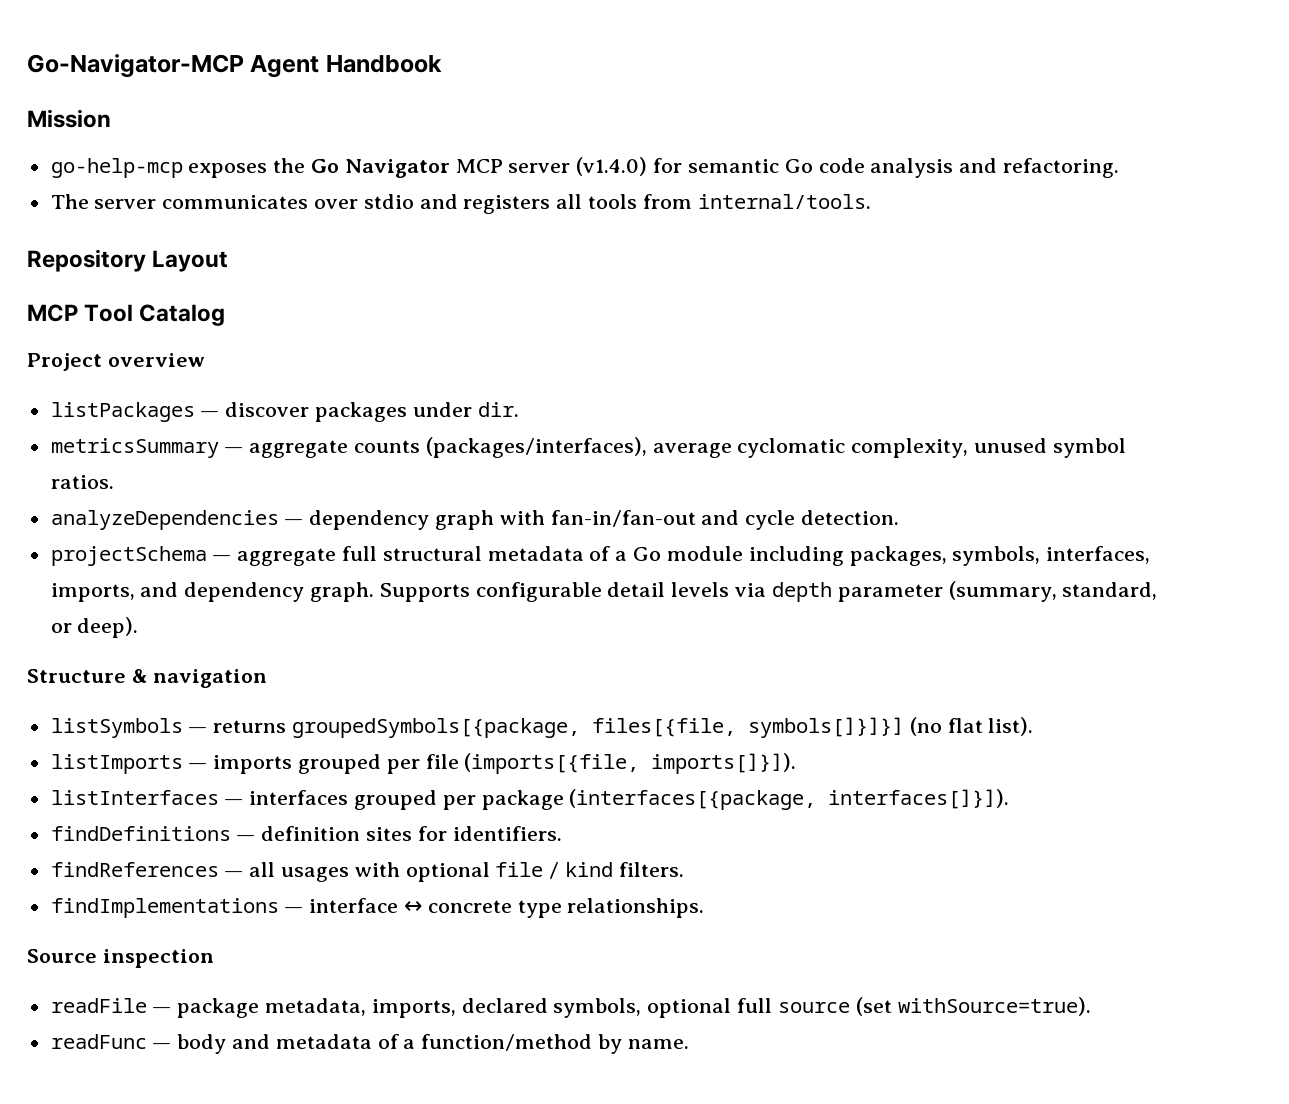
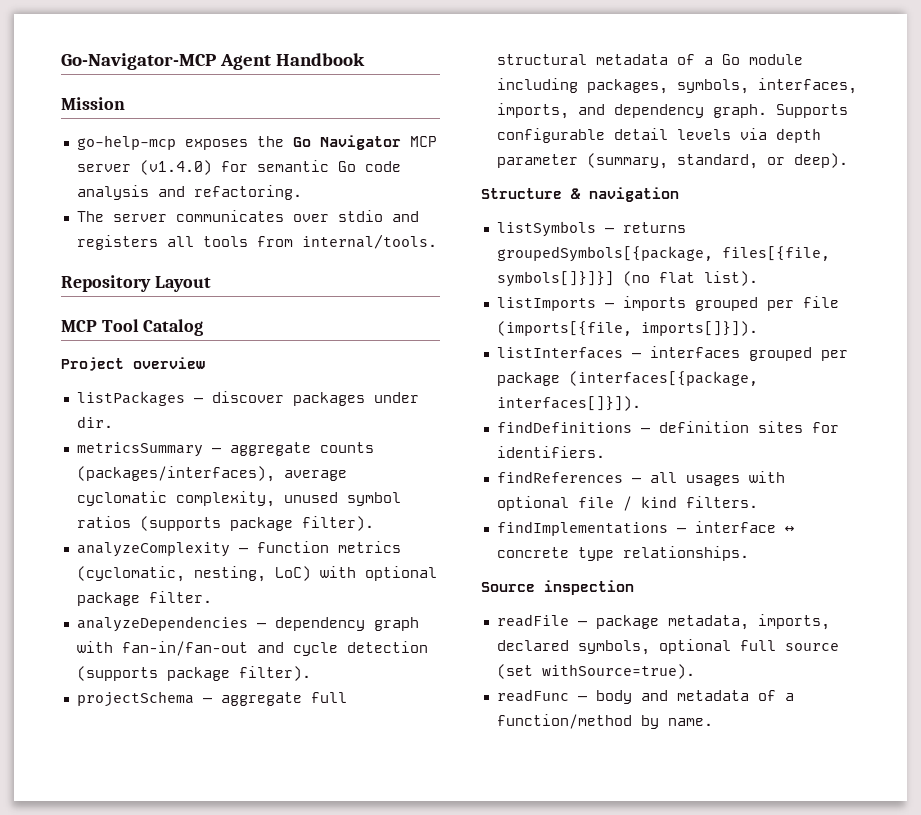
- metricsSummary — aggregate counts (packages/interfaces), average cyclomatic complexity, unused symbol ratios.
+ metricsSummary — aggregate counts (packages/interfaces), average cyclomatic complexity, unused symbol ratios (supports package filter).
+ analyzeComplexity — function metrics (cyclomatic, nesting, LoC) with optional package filter.
- analyzeDependencies — dependency graph with fan-in/fan-out and cycle detection.
+ analyzeDependencies — dependency graph with fan-in/fan-out and cycle detection (supports package filter).

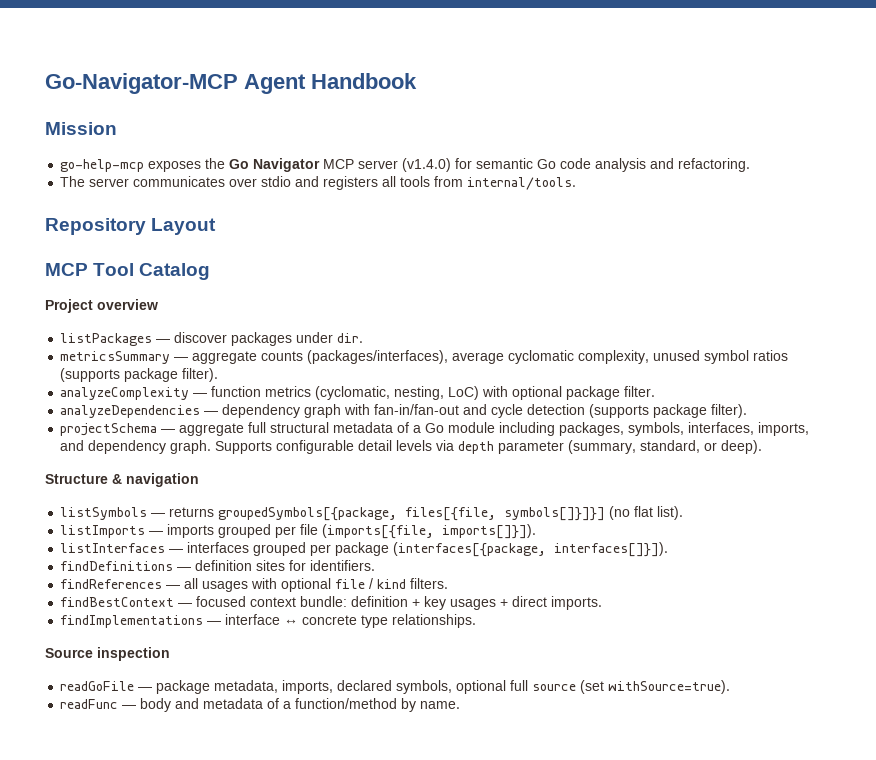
+ findBestContext — focused context bundle: definition + key usages + direct imports.
- readFile — package metadata, imports, declared symbols, optional full source (set withSource=true).
+ readGoFile — package metadata, imports, declared symbols, optional full source (set withSource=true).

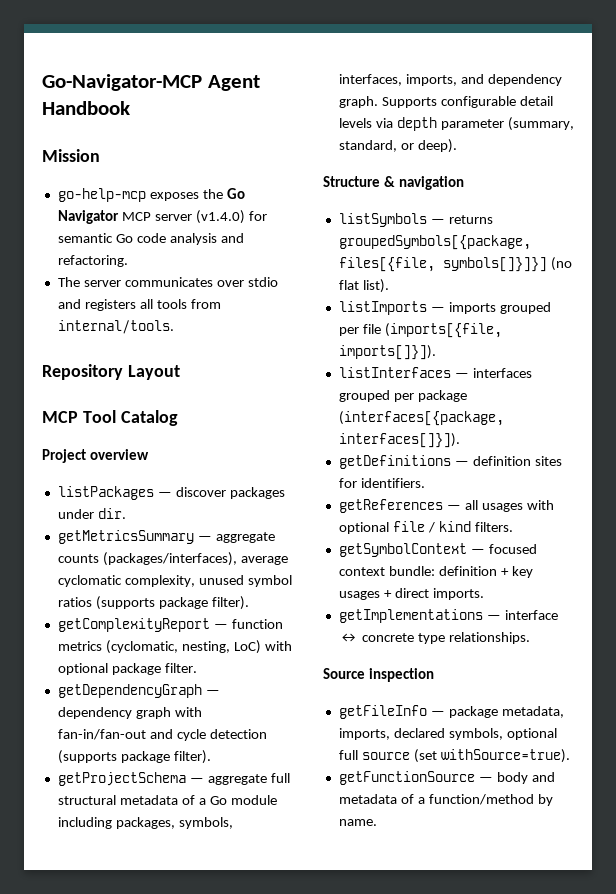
- metricsSummary — aggregate counts (packages/interfaces), average cyclomatic complexity, unused symbol ratios (supports package filter).
+ getMetricsSummary — aggregate counts (packages/interfaces), average cyclomatic complexity, unused symbol ratios (supports package filter).
- analyzeComplexity — function metrics (cyclomatic, nesting, LoC) with optional package filter.
+ getComplexityReport — function metrics (cyclomatic, nesting, LoC) with optional package filter.
- analyzeDependencies — dependency graph with fan-in/fan-out and cycle detection (supports package filter).
+ getDependencyGraph — dependency graph with fan-in/fan-out and cycle detection (supports package filter).
- projectSchema — aggregate full structural metadata of a Go module including packages, symbols, interfaces, imports, and dependency graph.
+ getProjectSchema — aggregate full structural metadata of a Go module including packages, symbols, interfaces, imports, and dependency graph.
- findDefinitions — definition sites for identifiers.
+ getDefinitions — definition sites for identifiers.
- findReferences — all usages with optional file / kind filters.
+ getReferences — all usages with optional file / kind filters.
- findBestContext — focused context bundle: definition + key usages + direct imports.
+ getSymbolContext — focused context bundle: definition + key usages + direct imports.
- findImplementations — interface ↔ concrete type relationships.
+ getImplementations — interface ↔ concrete type relationships.
- readGoFile — package metadata, imports, declared symbols, optional full source (set withSource=true).
+ getFileInfo — package metadata, imports, declared symbols, optional full source (set withSource=true).
- readFunc — body and metadata of a function/method by name.
+ getFunctionSource — body and metadata of a function/method by name.

